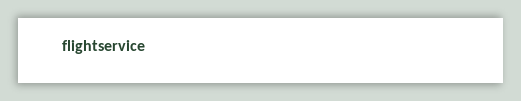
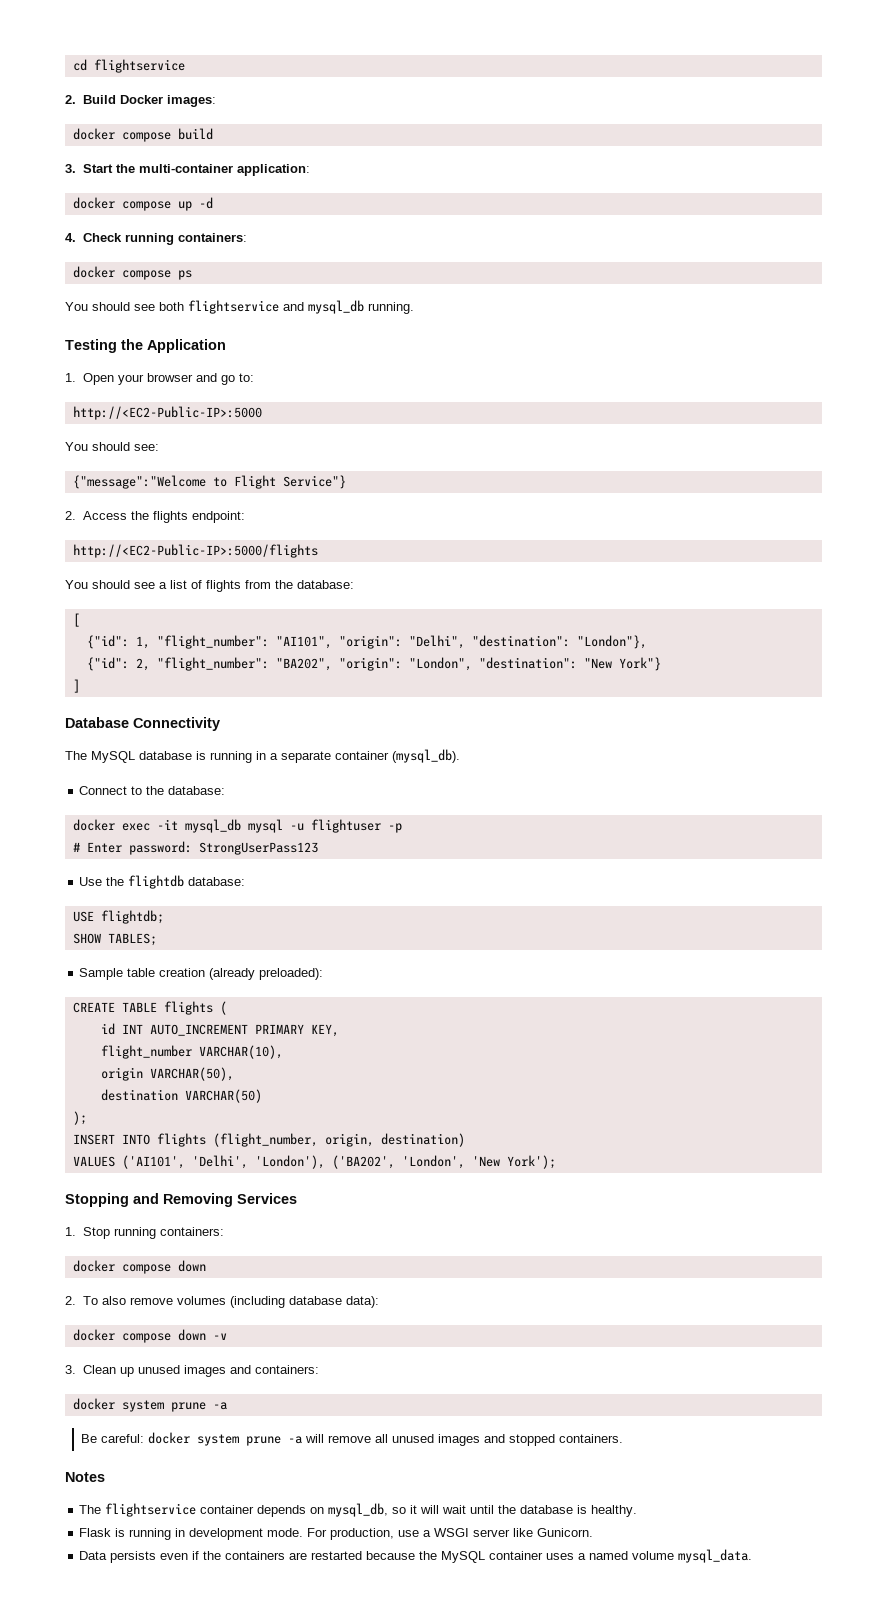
- flightservice
+ cd flightservice
+ 2. Build Docker images:
+ docker compose build
+ 3. Start the multi-container application:
+ docker compose up -d
+ 4. Check running containers:
+ docker compose ps
+ You should see both flightservice and mysql_db running.
+ Testing the Application
+ 1. Open your browser and go to:
+ http://<EC2-Public-IP>:5000
+ You should see:
+ {"message":"Welcome to Flight Service"}
+ 2. Access the flights endpoint:
+ http://<EC2-Public-IP>:5000/flights
+ You should see a list of flights from the database:
+ [
+ {"id": 1, "flight_number": "AI101", "origin": "Delhi", "destination": "London"},
+ {"id": 2, "flight_number": "BA202", "origin": "London", "destination": "New York"}
+ ]
+ Database Connectivity
+ The MySQL database is running in a separate container (mysql_db).
+ Connect to the database:
+ docker exec -it mysql_db mysql -u flightuser -p
+ # Enter password: StrongUserPass123
+ Use the flightdb database:
+ USE flightdb;
+ SHOW TABLES;
+ Sample table creation (already preloaded):
+ CREATE TABLE flights (
+ id INT AUTO_INCREMENT PRIMARY KEY,
+ flight_number VARCHAR(10),
+ origin VARCHAR(50),
+ destination VARCHAR(50)
+ );
+ INSERT INTO flights (flight_number, origin, destination)
+ VALUES ('AI101', 'Delhi', 'London'), ('BA202', 'London', 'New York');
+ Stopping and Removing Services
+ 1. Stop running containers:
+ docker compose down
+ 2. To also remove volumes (including database data):
+ docker compose down -v
+ 3. Clean up unused images and containers:
+ docker system prune -a
+ Be careful: docker system prune -a will remove all unused images and stopped containers.
+ Notes
+ The flightservice container depends on mysql_db, so it will wait until the database is healthy.
+ Flask is running in development mode. For production, use a WSGI server like Gunicorn.
+ Data persists even if the containers are restarted because the MySQL container uses a named volume mysql_data.

